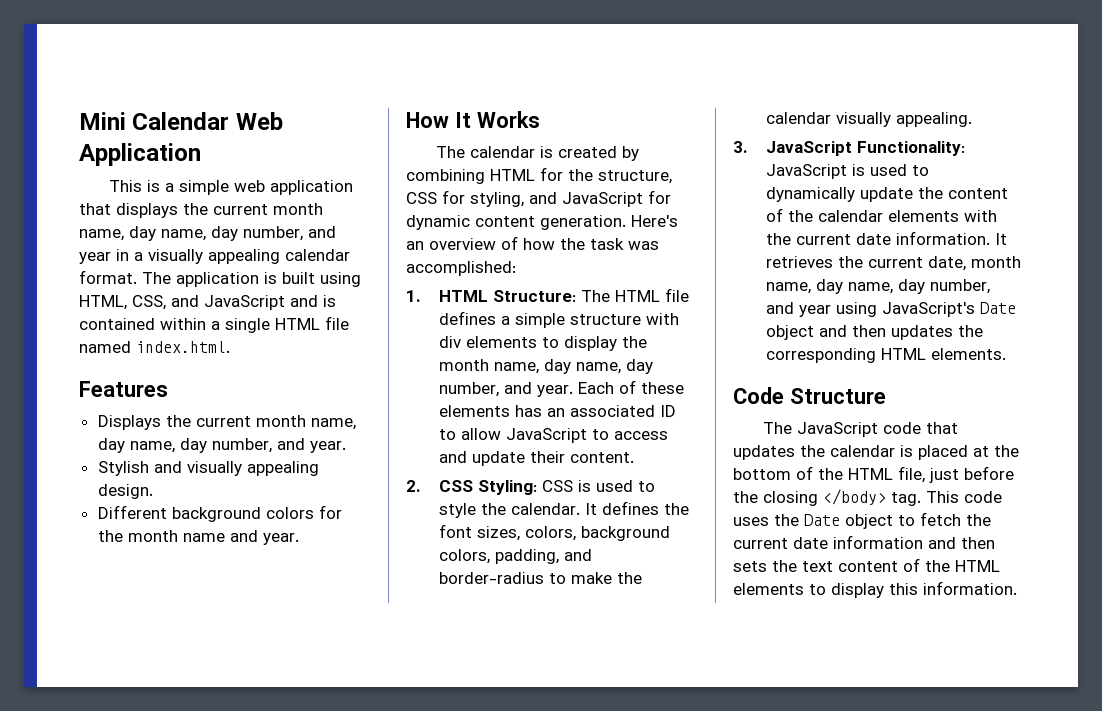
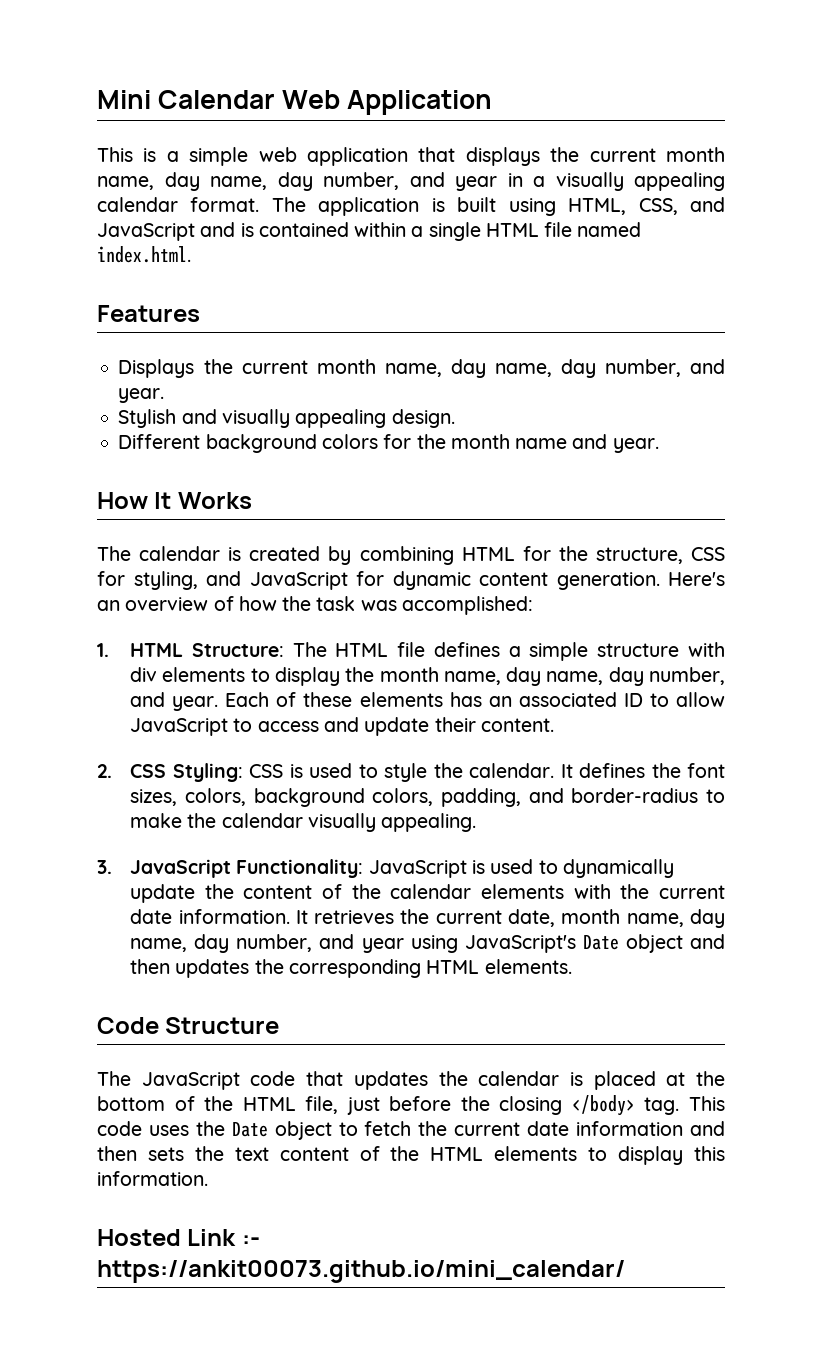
+ Hosted Link :- https://ankit00073.github.io/mini_calendar/

